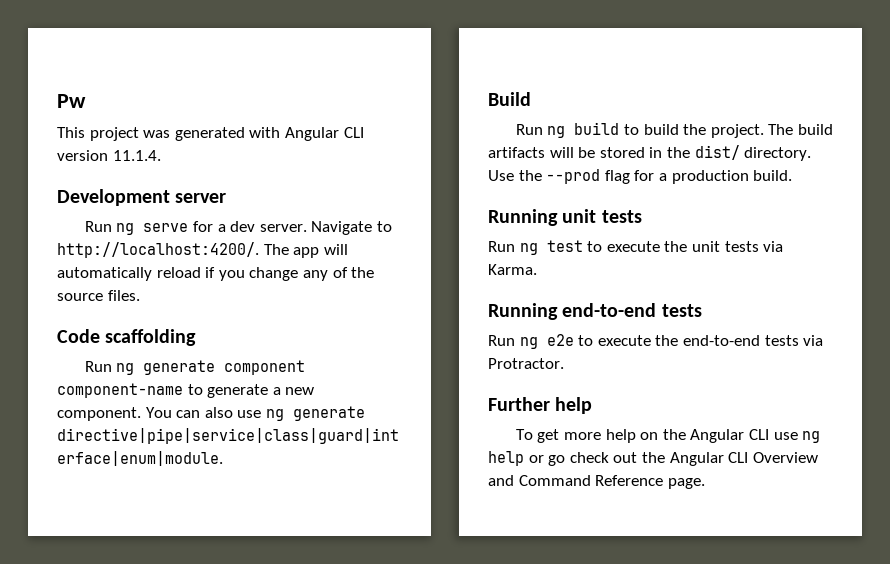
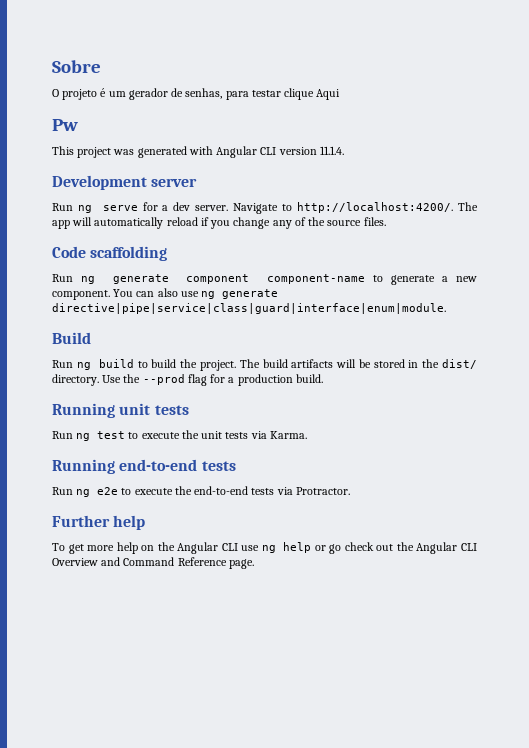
+ Sobre
+ O projeto é um gerador de senhas, para testar clique Aqui

